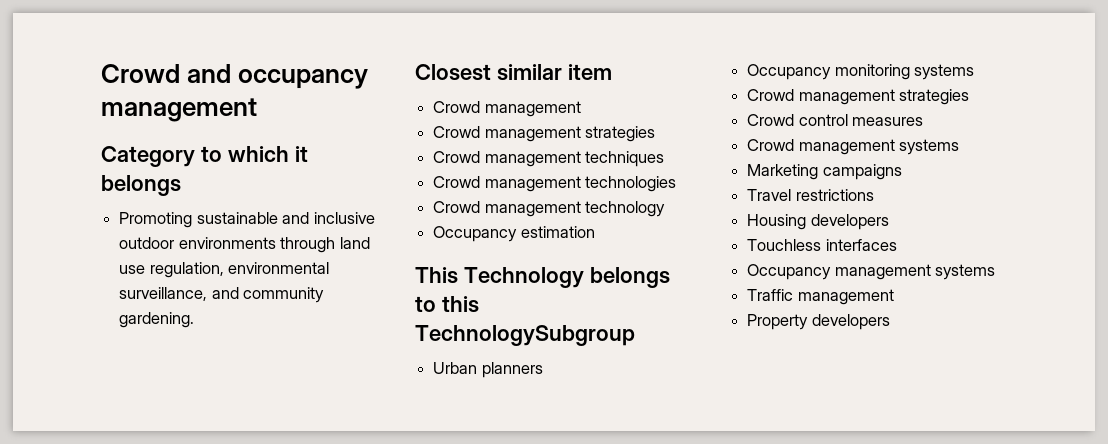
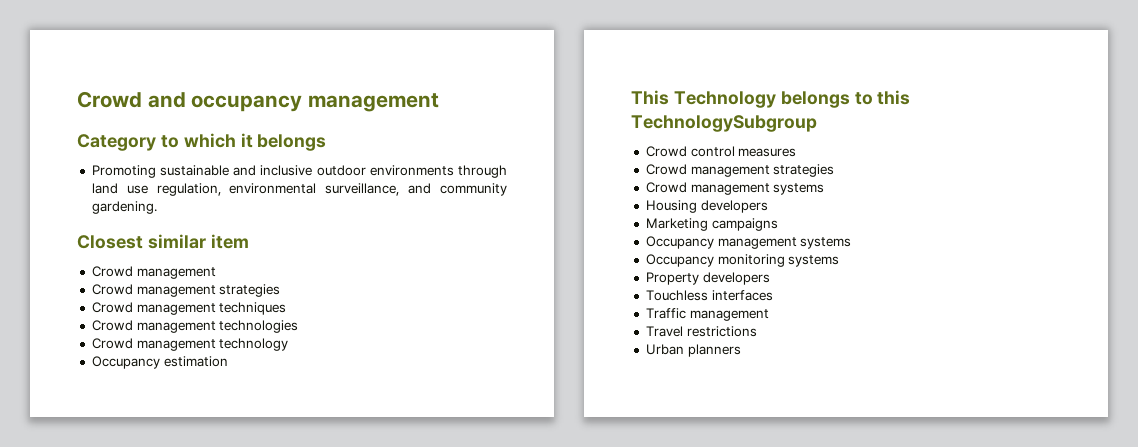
- Urban planners
- Occupancy monitoring systems
+ Crowd control measures
  Crowd management strategies
- Crowd control measures
+ Housing developers
- Travel restrictions
- Housing developers
+ Occupancy management systems
+ Occupancy monitoring systems
+ Property developers
- Occupancy management systems
- Property developers
+ Travel restrictions
+ Urban planners

